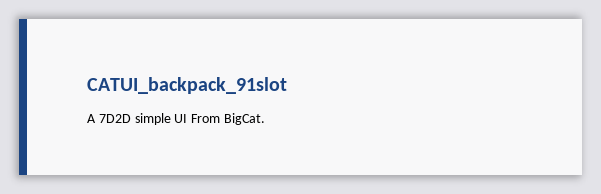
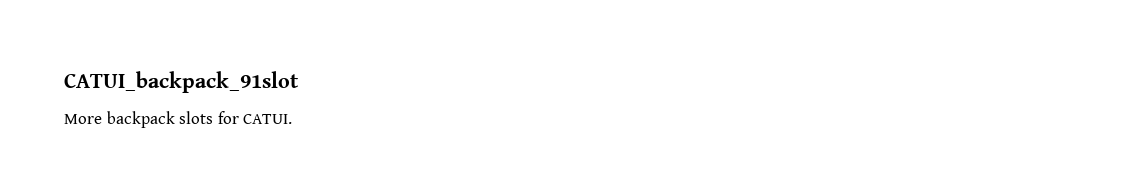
- A 7D2D simple UI From BigCat.
+ More backpack slots for CATUI.

